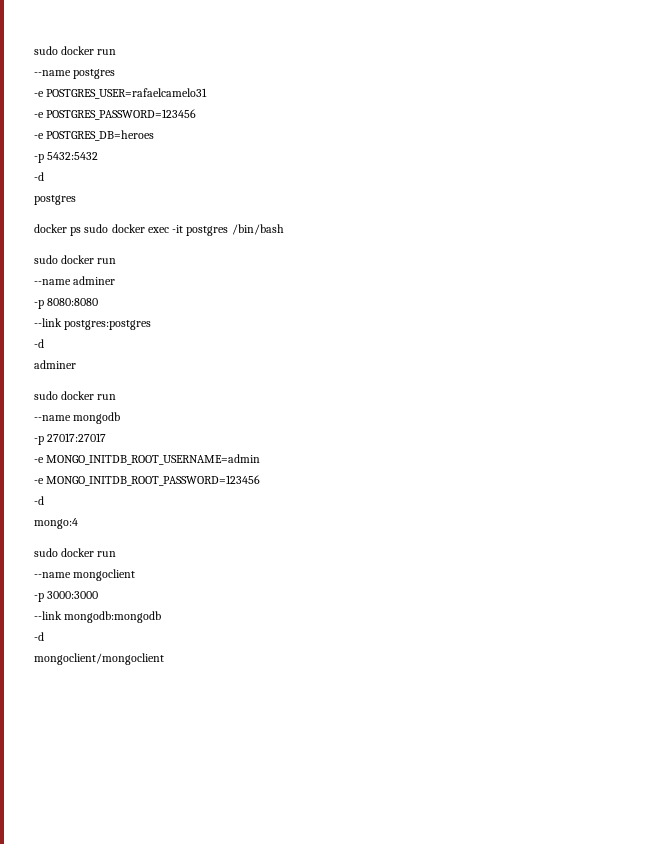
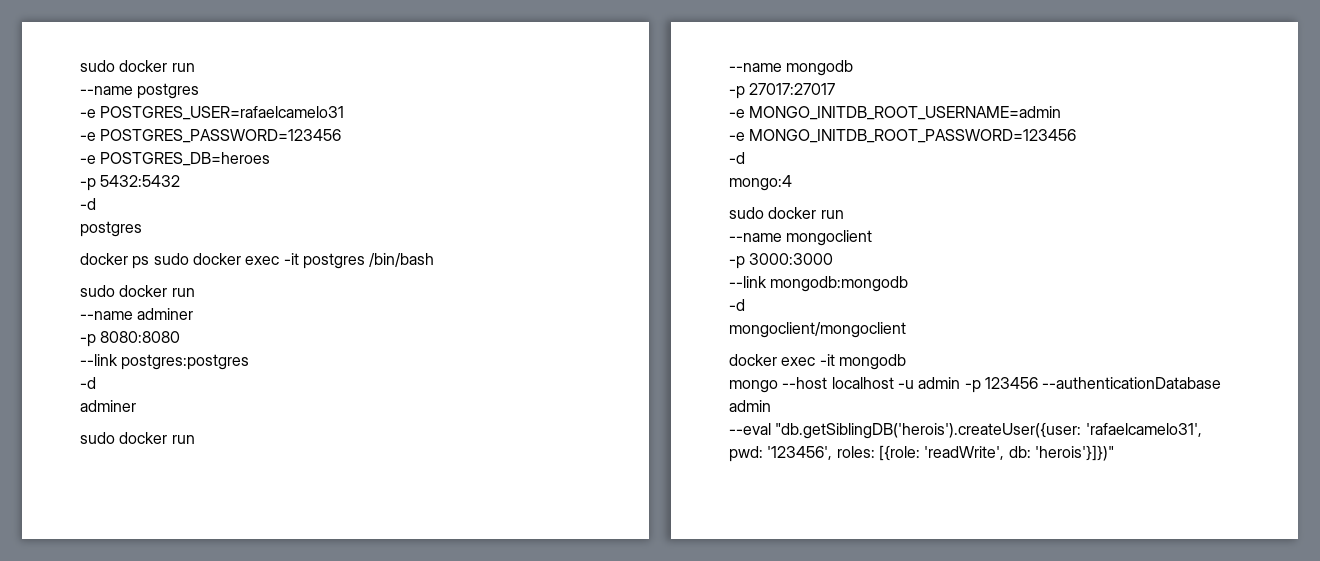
+ docker exec -it mongodb
+ mongo --host localhost -u admin -p 123456 --authenticationDatabase admin
+ --eval "db.getSiblingDB('herois').createUser({user: 'rafaelcamelo31', pwd: '123456', roles: [{role: 'readWrite', db: 'herois'}]})"

